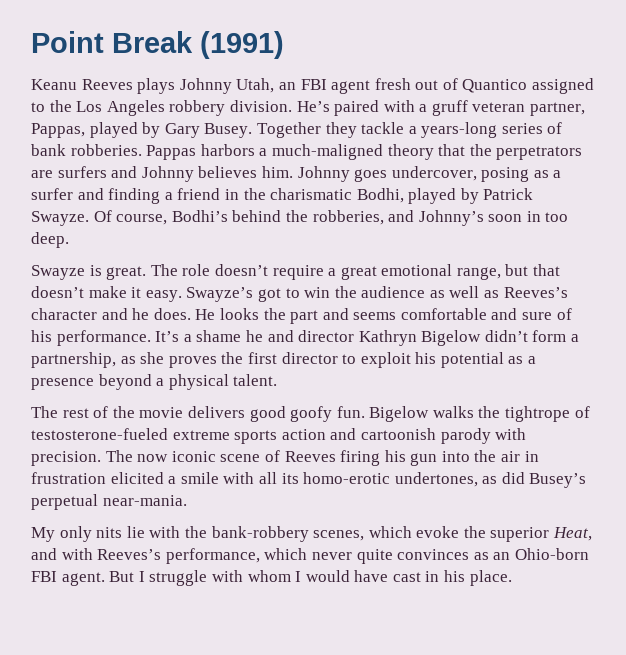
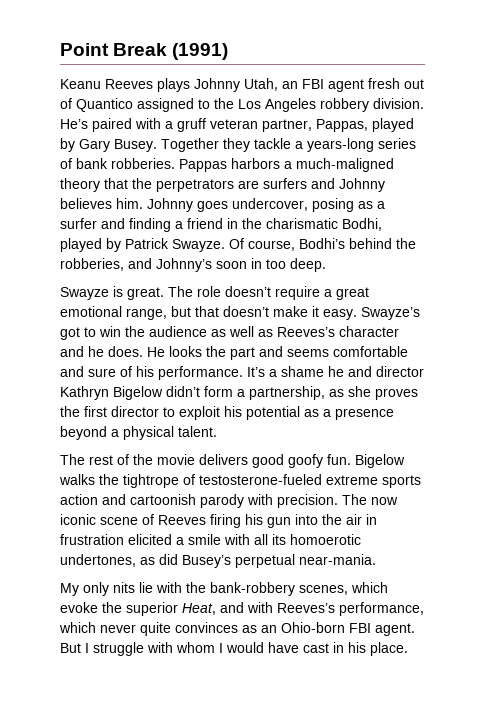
- The now iconic scene of Reeves firing his gun into the air in frustration elicited a smile with all its homo-erotic undertones, as did Busey’s perpetual near-mania.
+ The now iconic scene of Reeves firing his gun into the air in frustration elicited a smile with all its homoerotic undertones, as did Busey’s perpetual near-mania.

